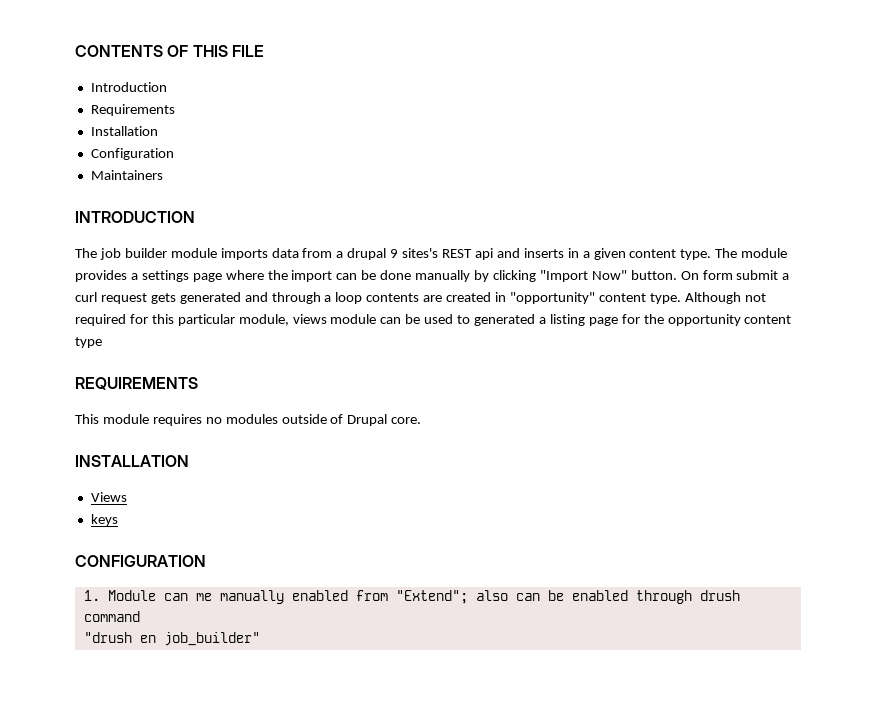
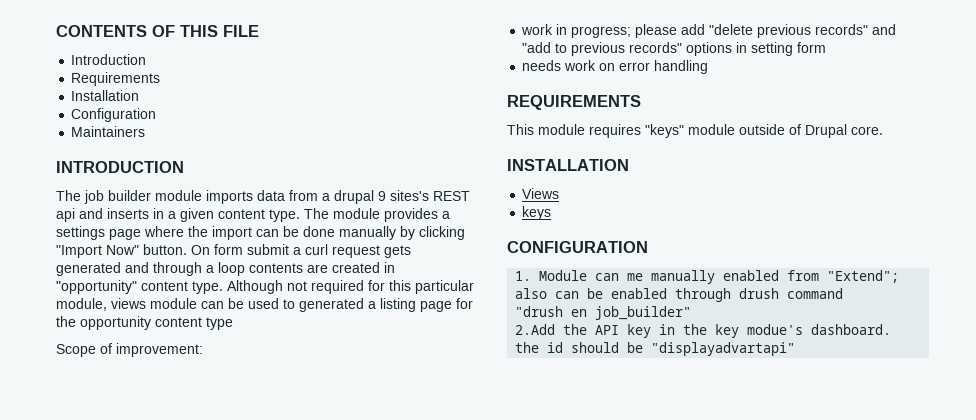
+ Scope of improvement:
+ work in progress; please add "delete previous records" and "add to previous records" options in setting form
+ needs work on error handling
- This module requires no modules outside of Drupal core.
+ This module requires "keys" module outside of Drupal core.
+ 2.Add the API key in the key modue's dashboard. the id should be "displayadvartapi"

